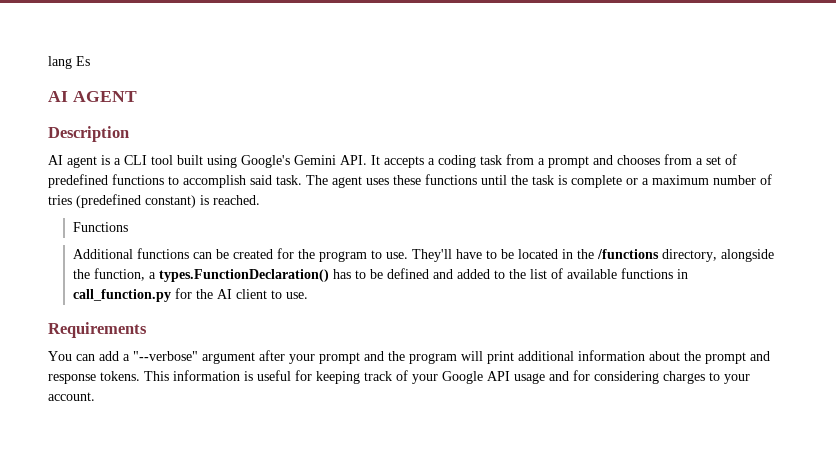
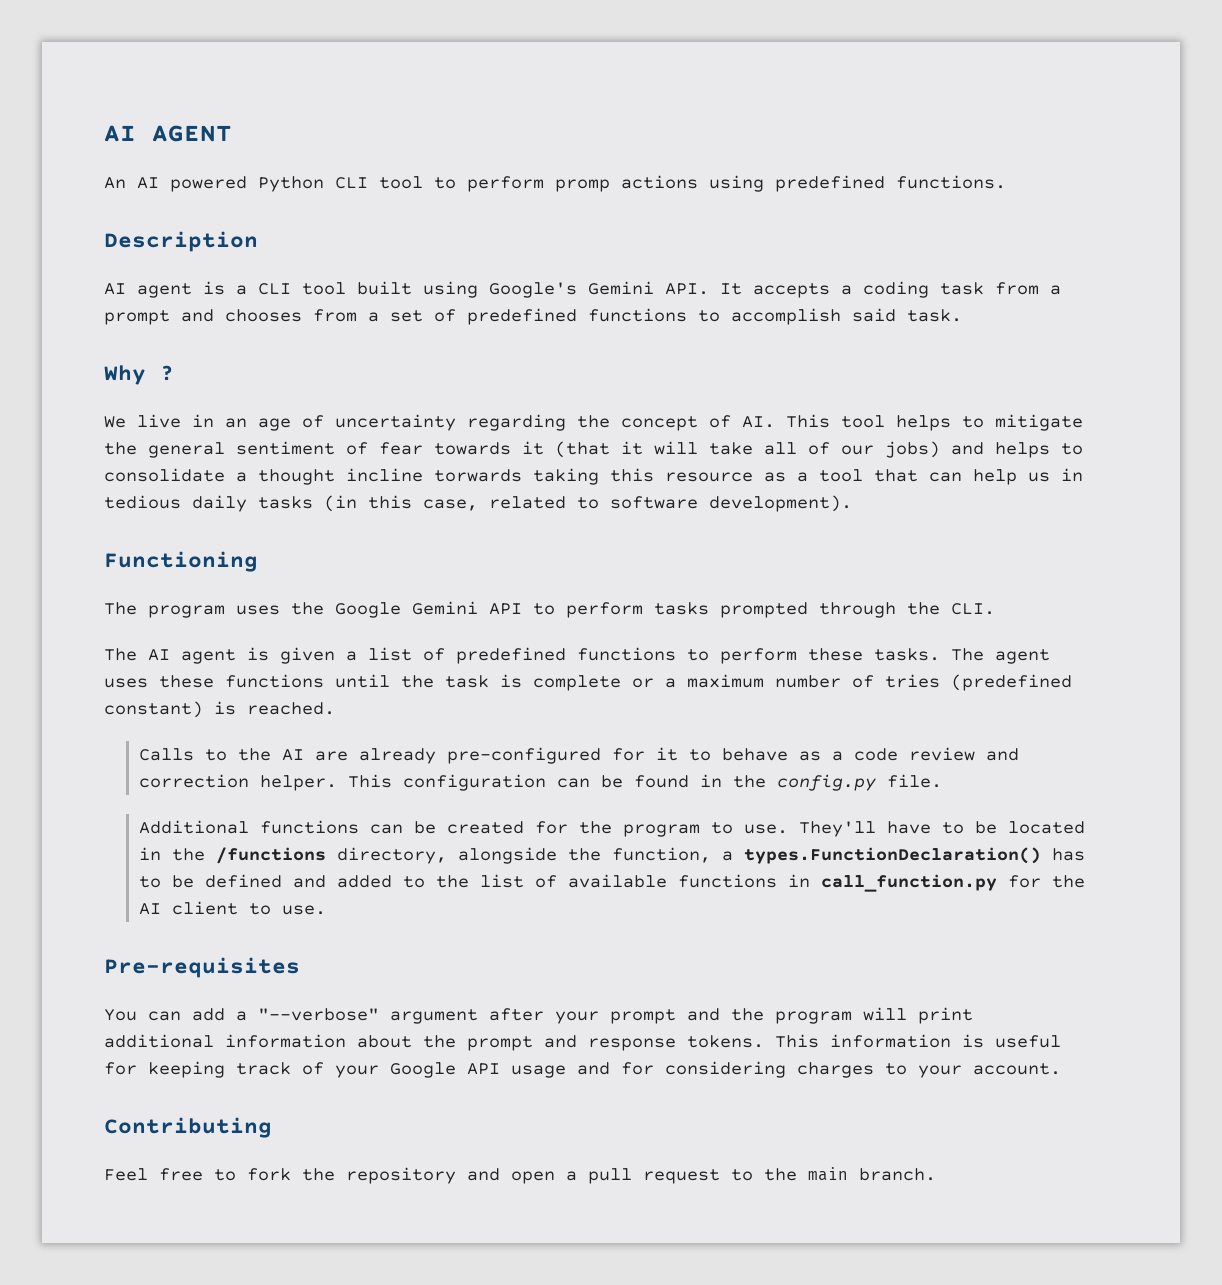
- lang Es
+ An AI powered Python CLI tool to perform promp actions using predefined functions.
- AI agent is a CLI tool built using Google's Gemini API. It accepts a coding task from a prompt and chooses from a set of predefined functions to accomplish said task. The agent uses these functions until the task is complete or a maximum number of tries (predefined constant) is reached.
+ AI agent is a CLI tool built using Google's Gemini API. It accepts a coding task from a prompt and chooses from a set of predefined functions to accomplish said task.
+ Why ?
+ We live in an age of uncertainty regarding the concept of AI. This tool helps to mitigate the general sentiment of fear towards it (that it will take all of our jobs) and helps to consolidate a thought incline torwards taking this resource as a tool that can help us in tedious daily tasks (in this case, related to software development).
+ Functioning
+ The program uses the Google Gemini API to perform tasks prompted through the CLI.
+ The AI agent is given a list of predefined functions to perform these tasks. The agent uses these functions until the task is complete or a maximum number of tries (predefined constant) is reached.
- Functions
+ Calls to the AI are already pre-configured for it to behave as a code review and correction helper. This configuration can be found in the config.py file.
- Requirements
+ Pre-requisites
+ Contributing
+ Feel free to fork the repository and open a pull request to the main branch.

